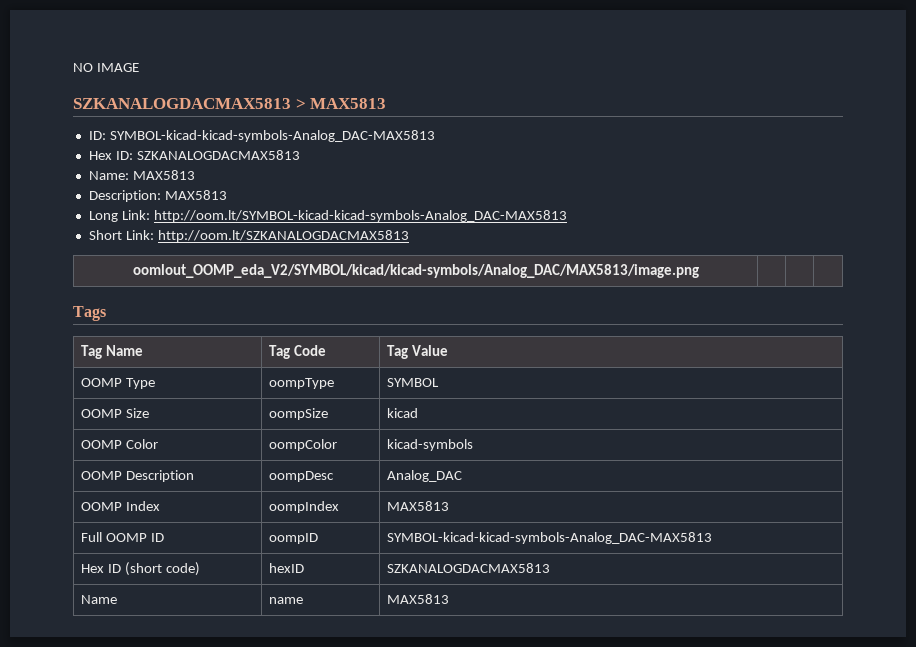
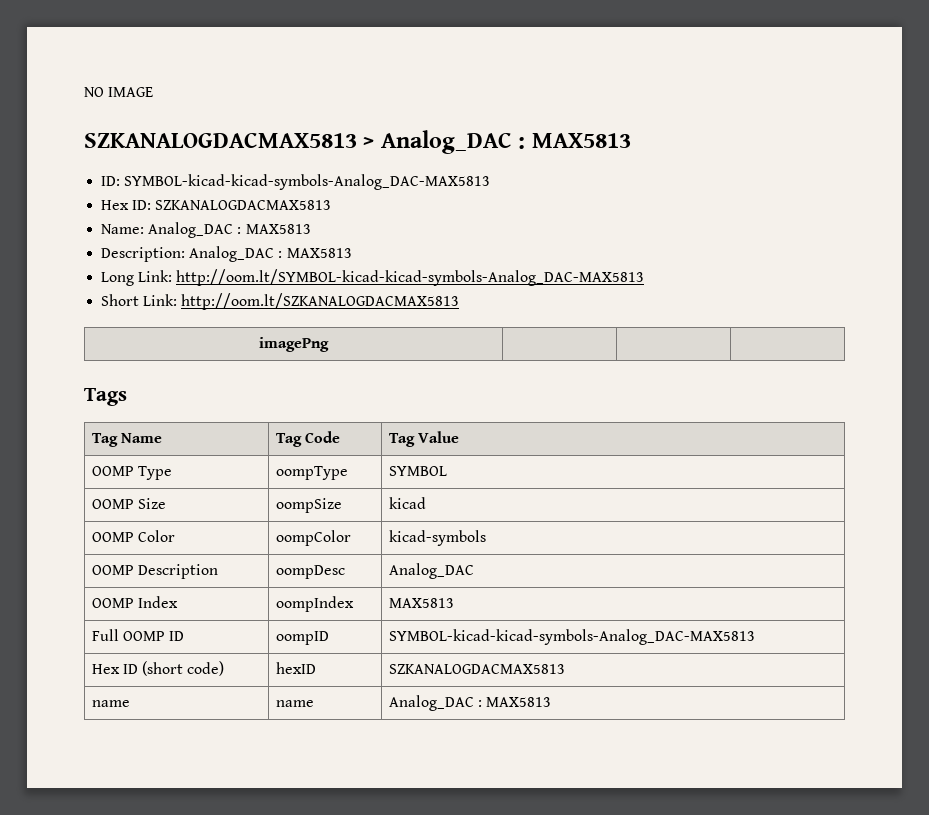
- SZKANALOGDACMAX5813 > MAX5813
+ SZKANALOGDACMAX5813 > Analog_DAC : MAX5813
- Name: MAX5813
+ Name: Analog_DAC : MAX5813
- Description: MAX5813
+ Description: Analog_DAC : MAX5813
- oomlout_OOMP_eda_V2/SYMBOL/kicad/kicad-symbols/Analog_DAC/MAX5813/image.png | | |
+ imagePng | | |
- Name | name | MAX5813
+ name | name | Analog_DAC : MAX5813

